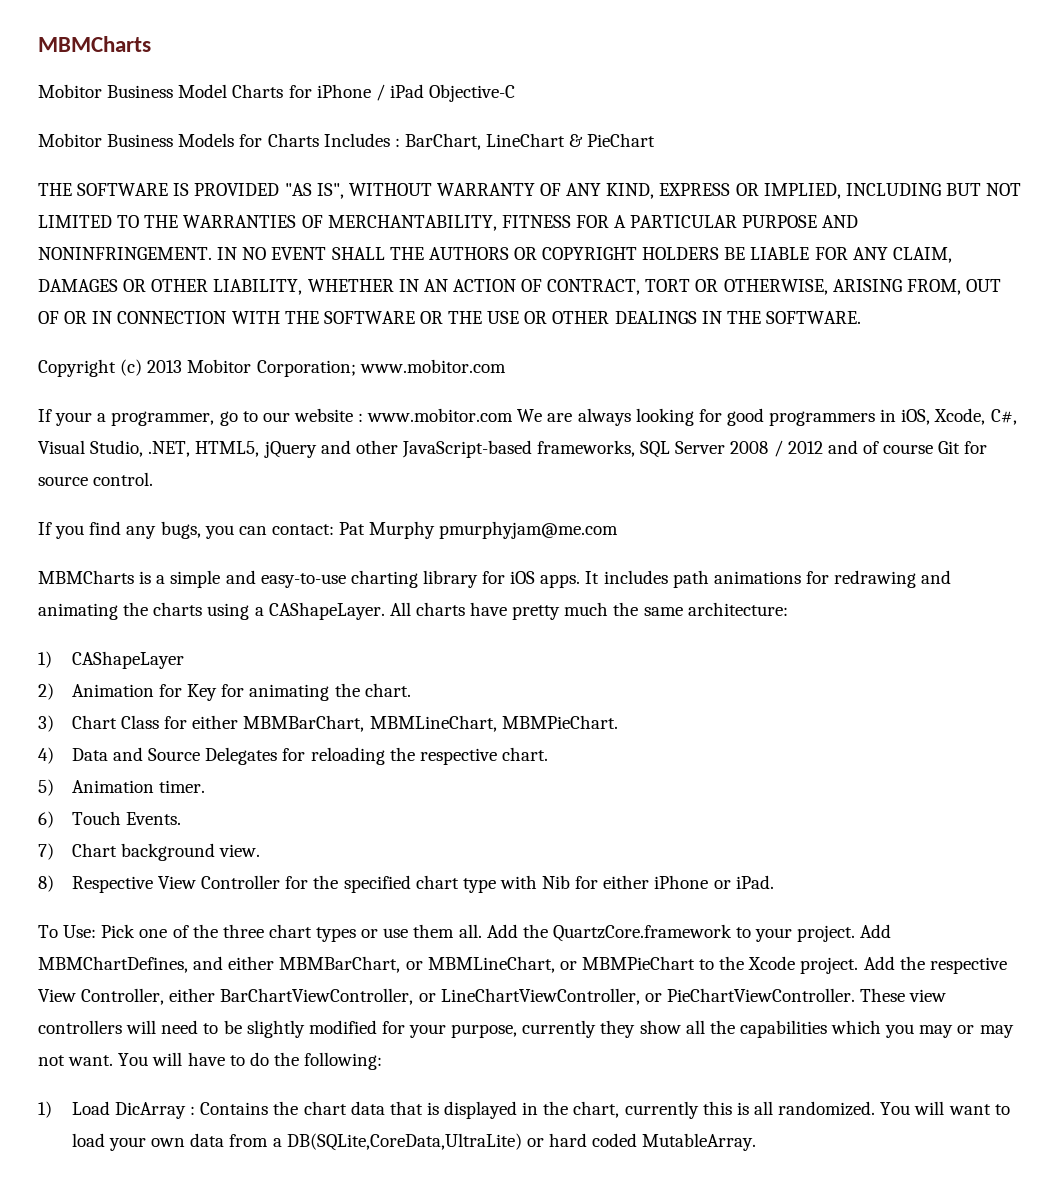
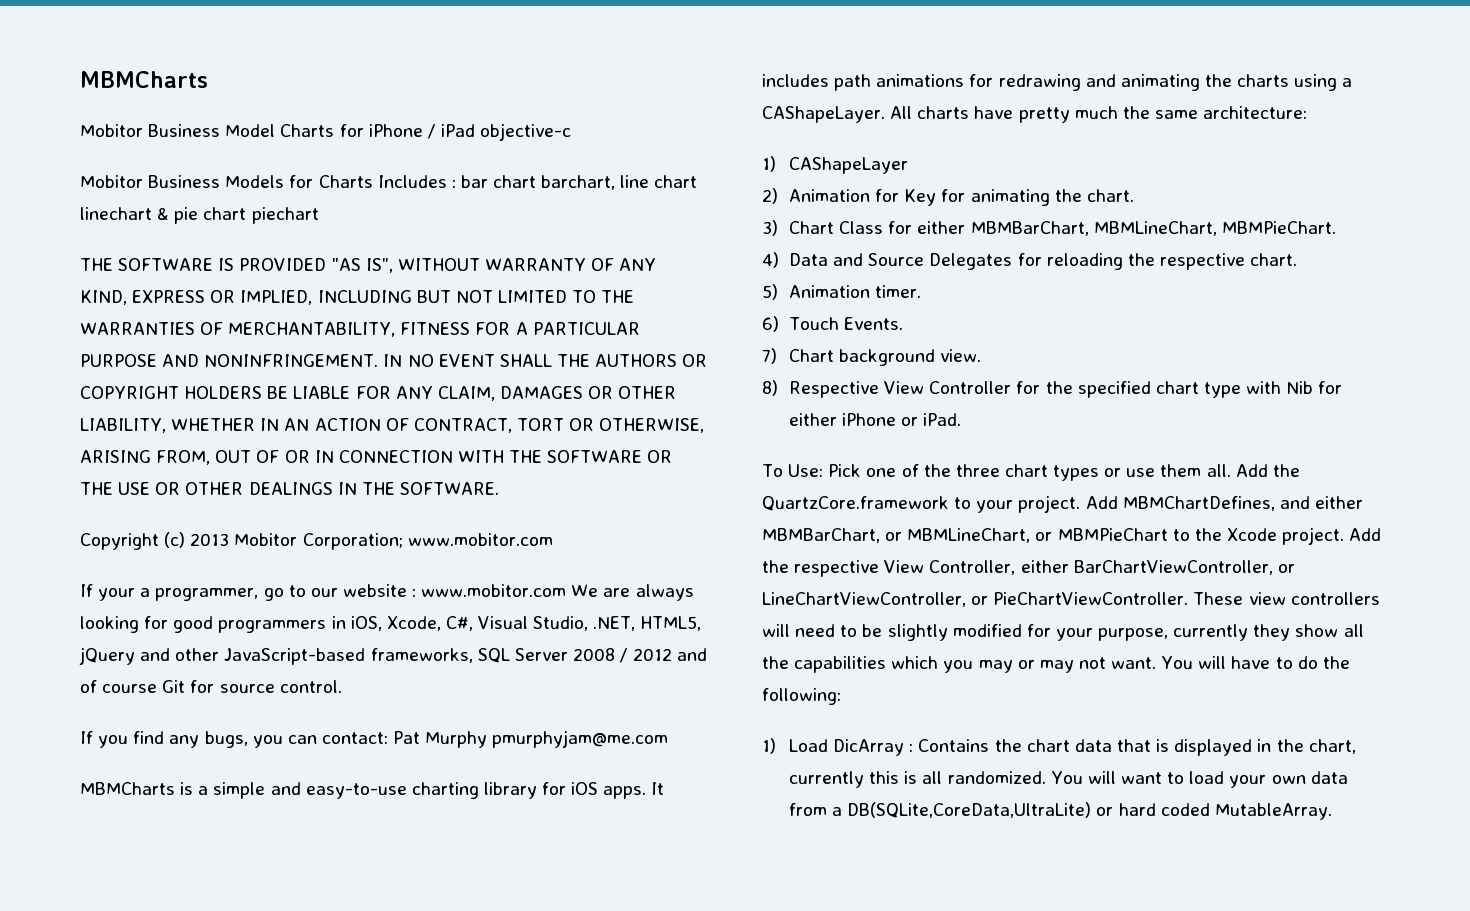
- Mobitor Business Model Charts for iPhone / iPad Objective-C
+ Mobitor Business Model Charts for iPhone / iPad objective-c
- Mobitor Business Models for Charts Includes : BarChart, LineChart & PieChart
+ Mobitor Business Models for Charts Includes : bar chart barchart, line chart linechart & pie chart piechart

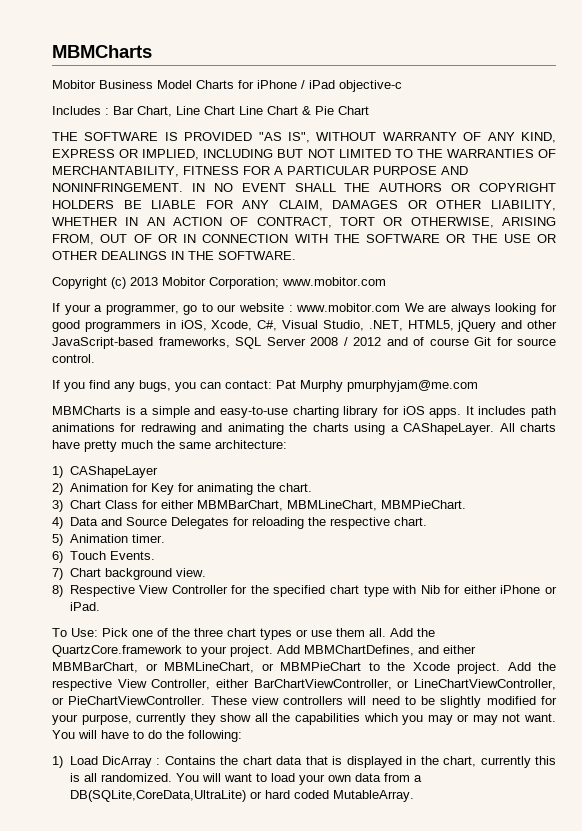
- Mobitor Business Models for Charts Includes : bar chart barchart, line chart linechart & pie chart piechart
+ Includes : Bar Chart, Line Chart Line Chart & Pie Chart

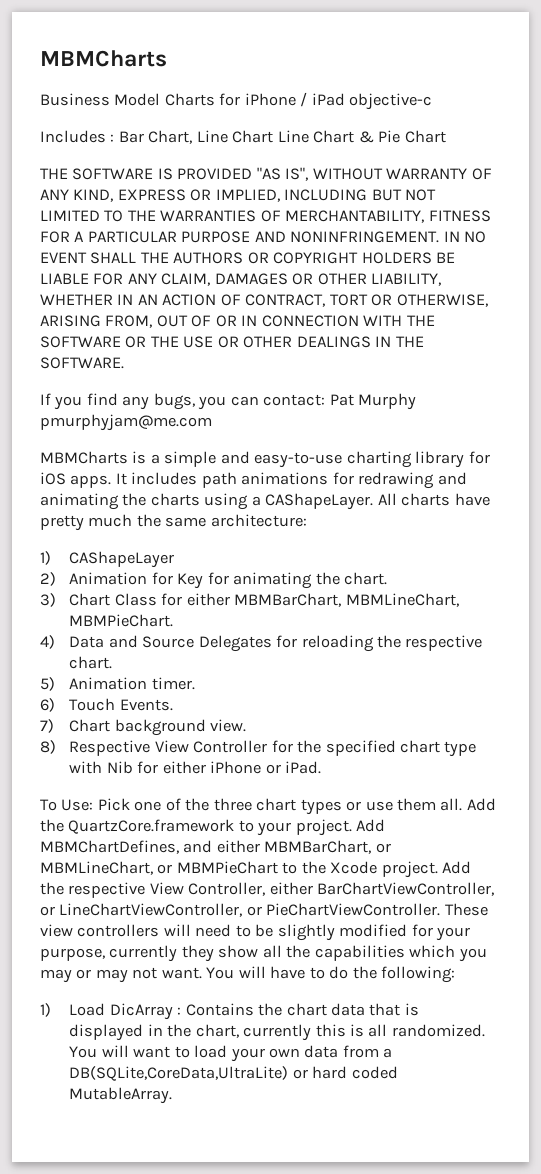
- Mobitor Business Model Charts for iPhone / iPad objective-c
+ Business Model Charts for iPhone / iPad objective-c
- Copyright (c) 2013 Mobitor Corporation; www.mobitor.com
- If your a programmer, go to our website : www.mobitor.com We are always looking for good programmers in iOS, Xcode, C#, Visual Studio, .NET, HTML5, jQuery and other JavaScript-based frameworks, SQL Server 2008 / 2012 and of course Git for source control.

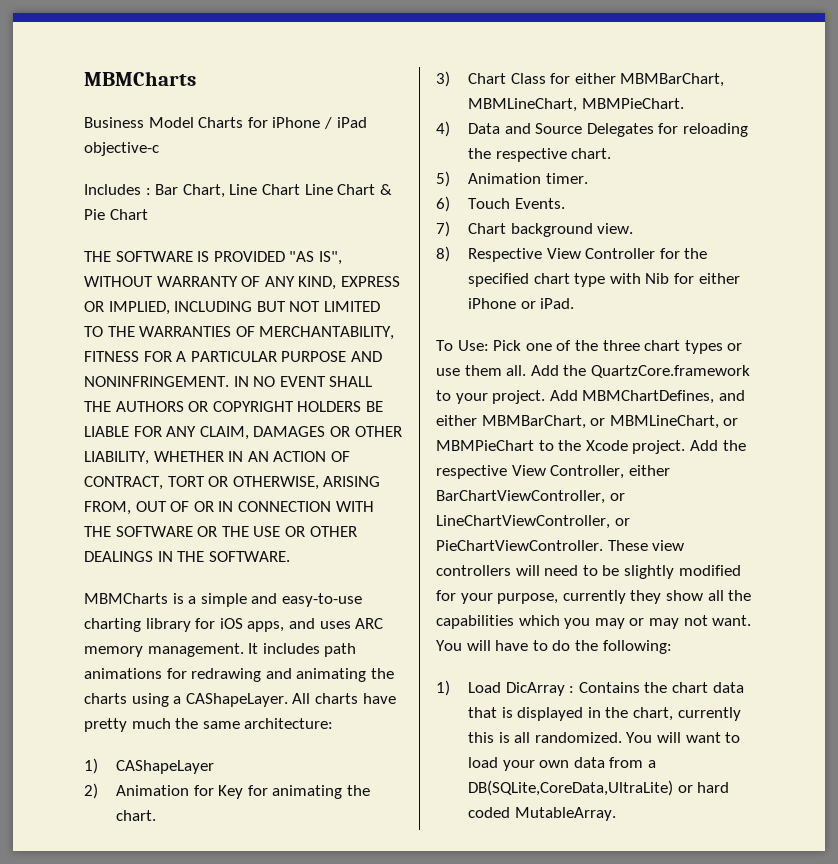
- If you find any bugs, you can contact: Pat Murphy pmurphyjam@me.com
- MBMCharts is a simple and easy-to-use charting library for iOS apps.
+ MBMCharts is a simple and easy-to-use charting library for iOS apps, and uses ARC memory management.

